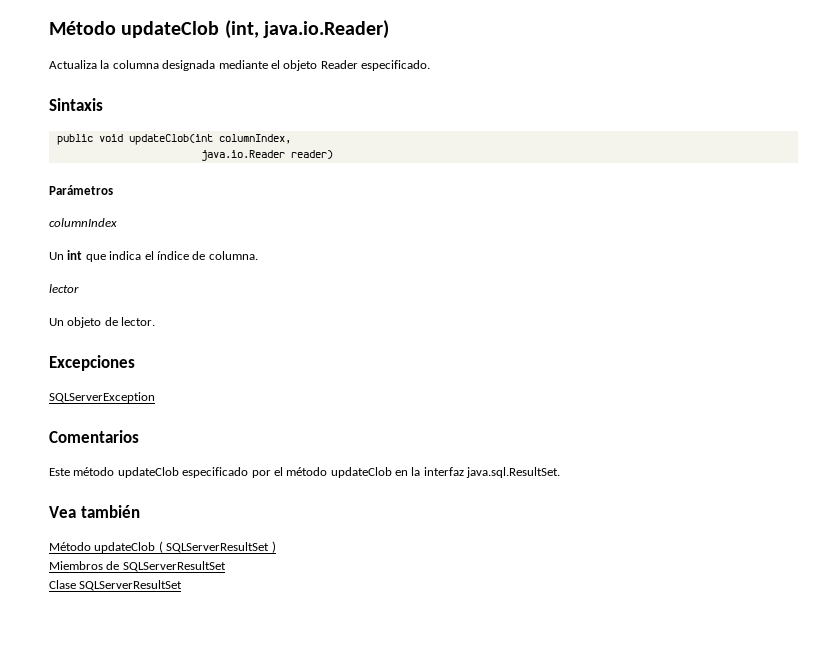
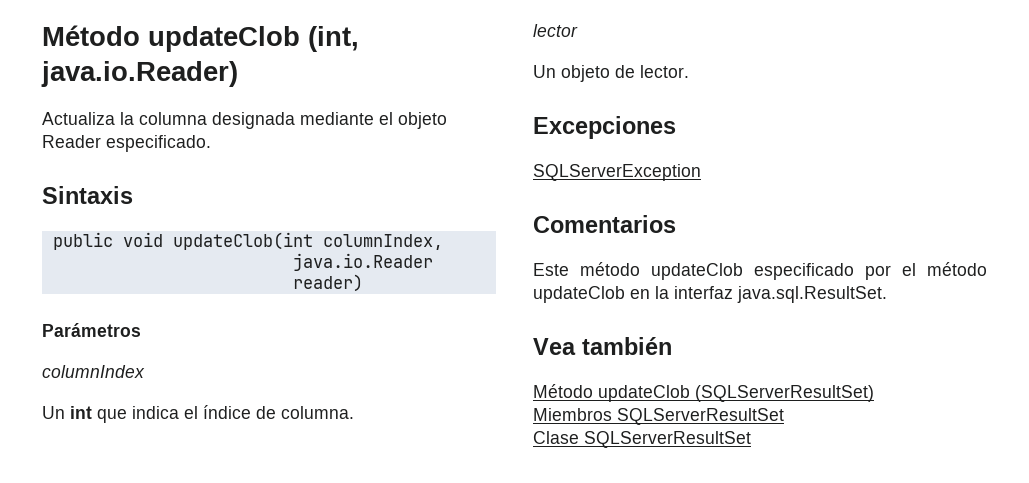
- Método updateClob ( SQLServerResultSet )
+ Método updateClob (SQLServerResultSet)
- Miembros de SQLServerResultSet
+ Miembros SQLServerResultSet

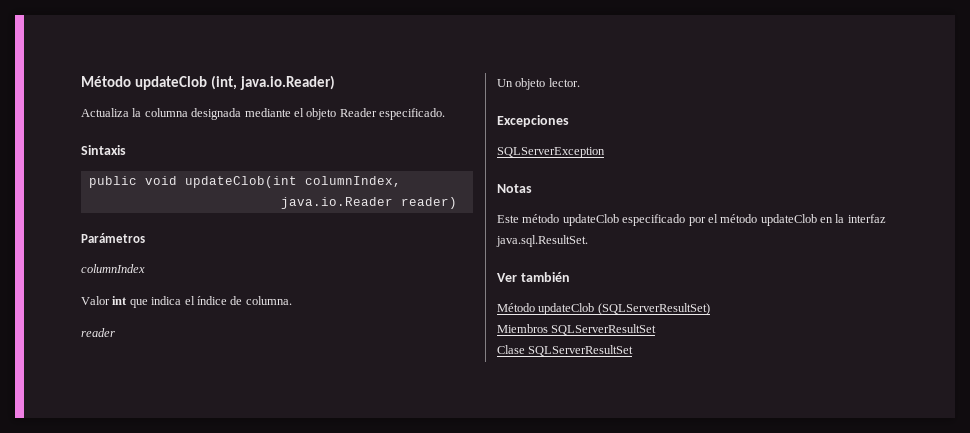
- Un int que indica el índice de columna.
+ Valor int que indica el índice de columna.
- lector
+ reader
- Un objeto de lector.
+ Un objeto lector.
- Comentarios
+ Notas
- Vea también
+ Ver también

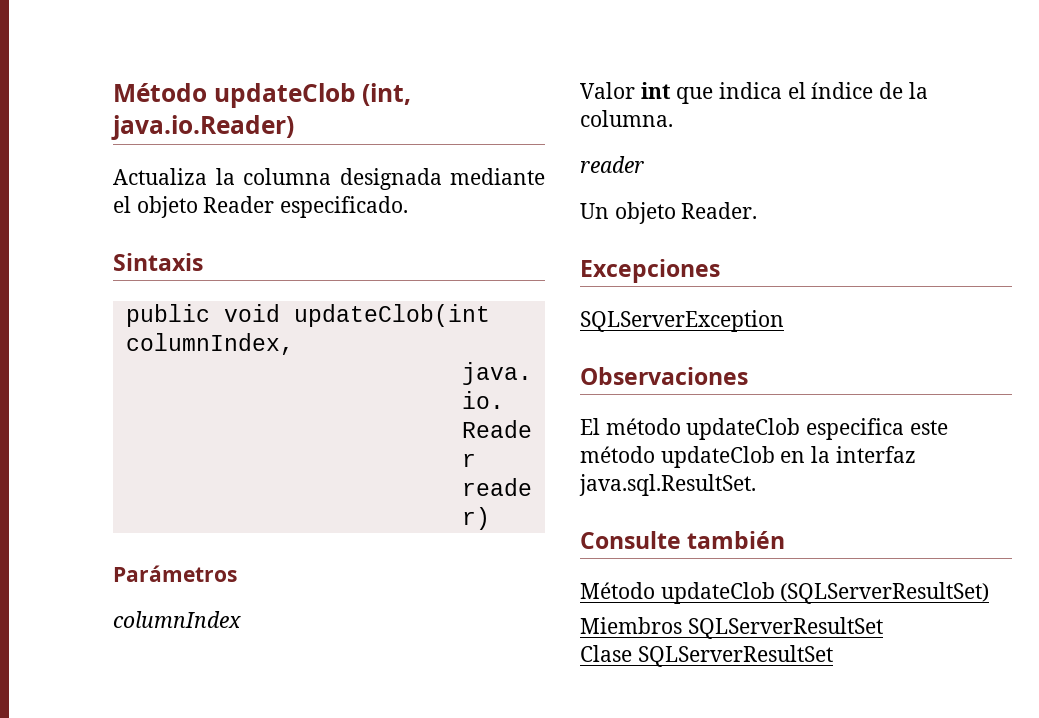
- Valor int que indica el índice de columna.
+ Valor int que indica el índice de la columna.
- Un objeto lector.
+ Un objeto Reader.
- Notas
- Este método updateClob especificado por el método updateClob en la interfaz java.sql.ResultSet.
+ Observaciones
+ El método updateClob especifica este método updateClob en la interfaz java.sql.ResultSet.
- Ver también
+ Consulte también

